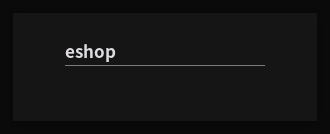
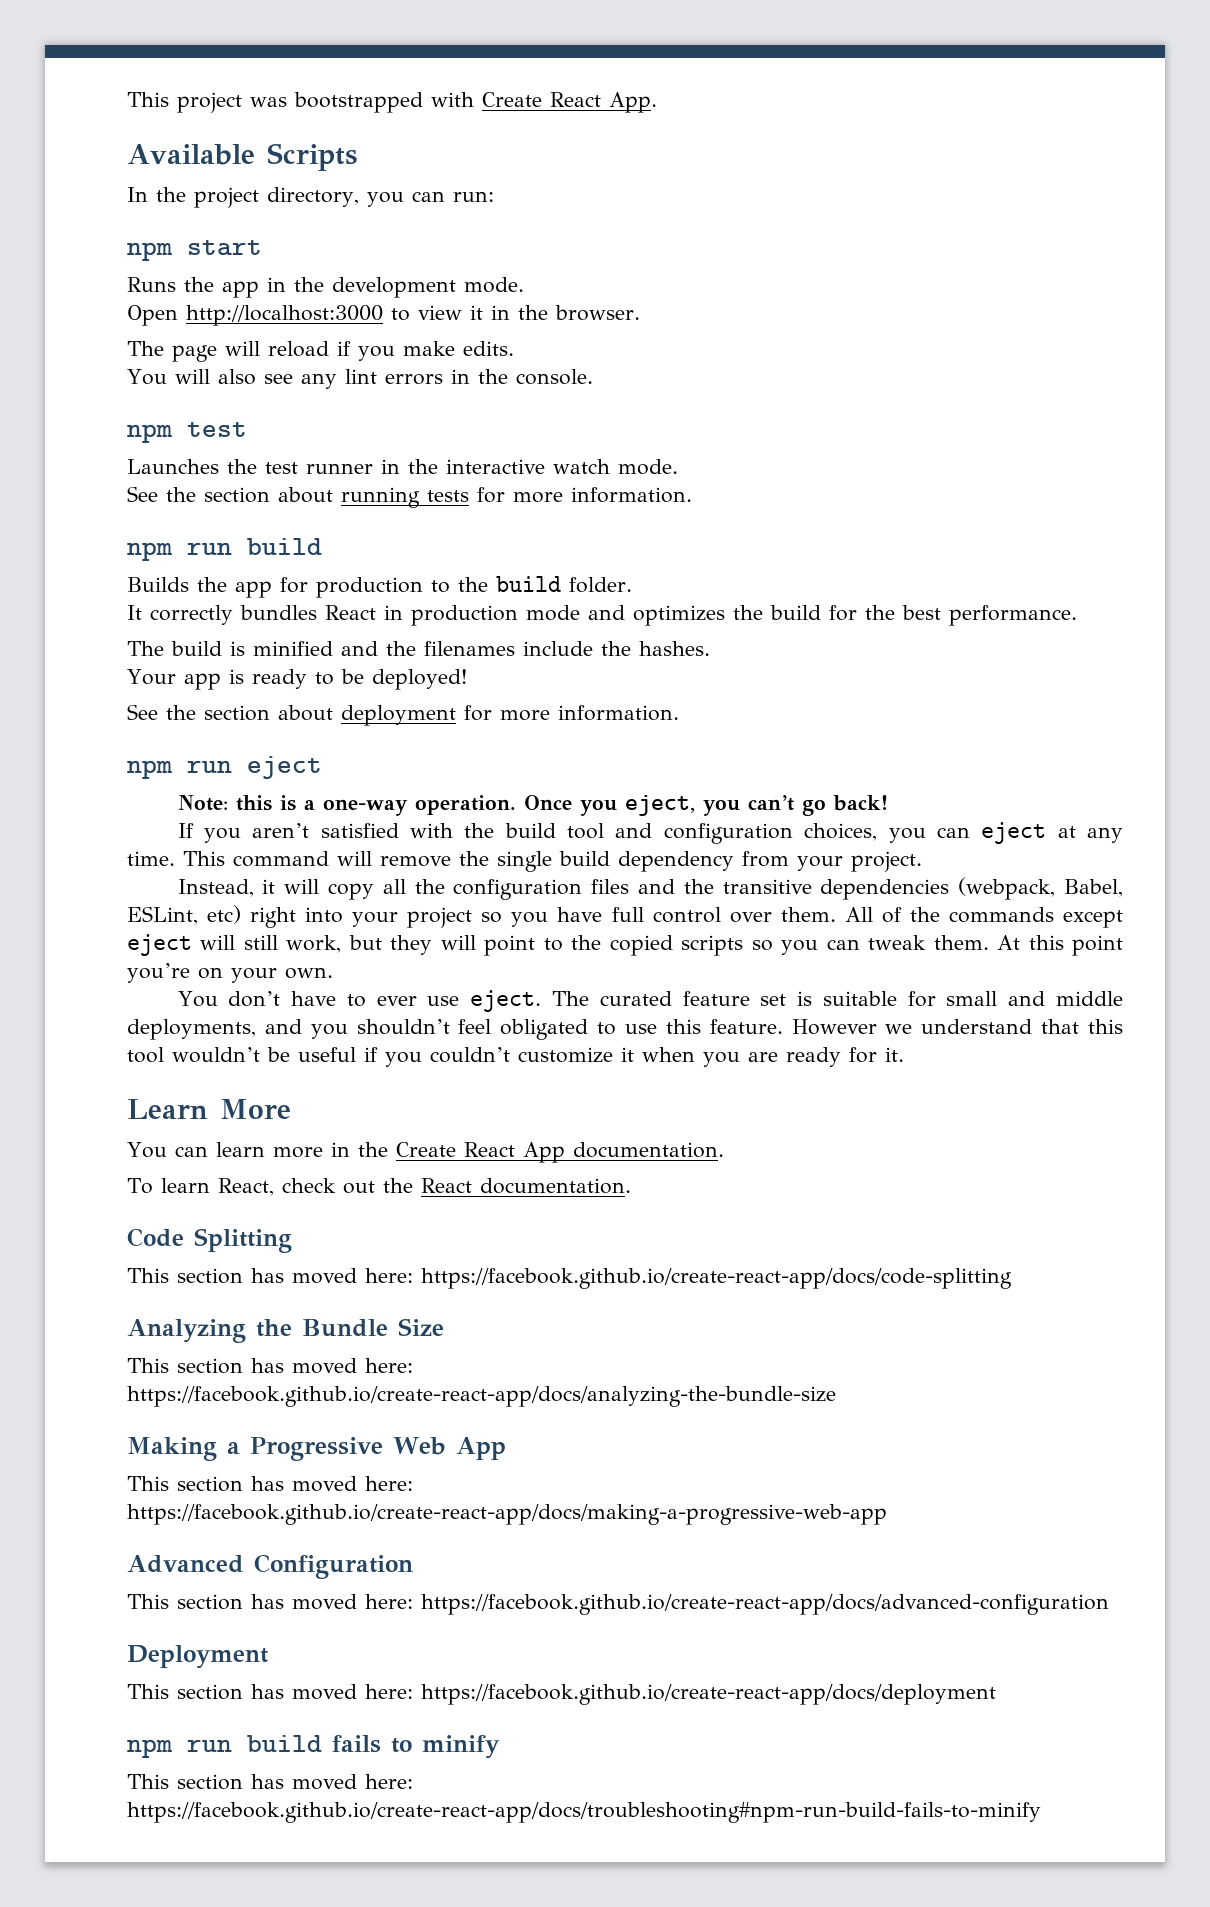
- eshop
+ This project was bootstrapped with Create React App.
+ Available Scripts
+ In the project directory, you can run:
+ npm start
+ Runs the app in the development mode.
+ Open http://localhost:3000 to view it in the browser.
+ The page will reload if you make edits.
+ You will also see any lint errors in the console.
+ npm test
+ Launches the test runner in the interactive watch mode.
+ See the section about running tests for more information.
+ npm run build
+ Builds the app for production to the build folder.
+ It correctly bundles React in production mode and optimizes the build for the best performance.
+ The build is minified and the filenames include the hashes.
+ Your app is ready to be deployed!
+ See the section about deployment for more information.
+ npm run eject
+ Note: this is a one-way operation. Once you eject, you can’t go back!
+ If you aren’t satisfied with the build tool and configuration choices, you can eject at any time. This command will remove the single build dependency from your project.
+ Instead, it will copy all the configuration files and the transitive dependencies (webpack, Babel, ESLint, etc) right into your project so you have full control over them. All of the commands except eject will still work, but they will point to the copied scripts so you can tweak them. At this point you’re on your own.
+ You don’t have to ever use eject. The curated feature set is suitable for small and middle deployments, and you shouldn’t feel obligated to use this feature. However we understand that this tool wouldn’t be useful if you couldn’t customize it when you are ready for it.
+ Learn More
+ You can learn more in the Create React App documentation.
+ To learn React, check out the React documentation.
+ Code Splitting
+ This section has moved here: https://facebook.github.io/create-react-app/docs/code-splitting
+ Analyzing the Bundle Size
+ This section has moved here: https://facebook.github.io/create-react-app/docs/analyzing-the-bundle-size
+ Making a Progressive Web App
+ This section has moved here: https://facebook.github.io/create-react-app/docs/making-a-progressive-web-app
+ Advanced Configuration
+ This section has moved here: https://facebook.github.io/create-react-app/docs/advanced-configuration
+ Deployment
+ This section has moved here: https://facebook.github.io/create-react-app/docs/deployment
+ npm run build fails to minify
+ This section has moved here: https://facebook.github.io/create-react-app/docs/troubleshooting#npm-run-build-fails-to-minify

